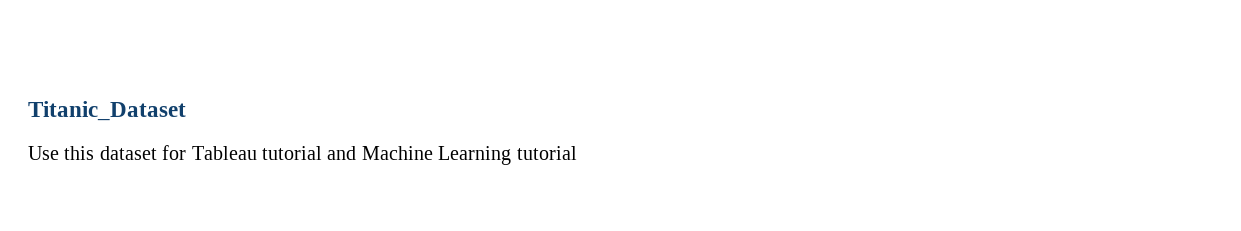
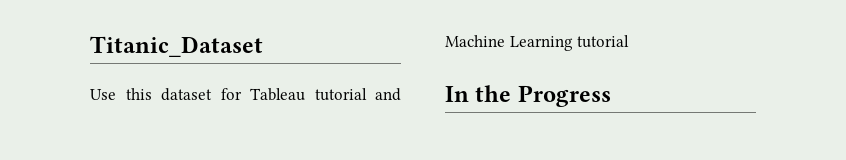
+ In the Progress

